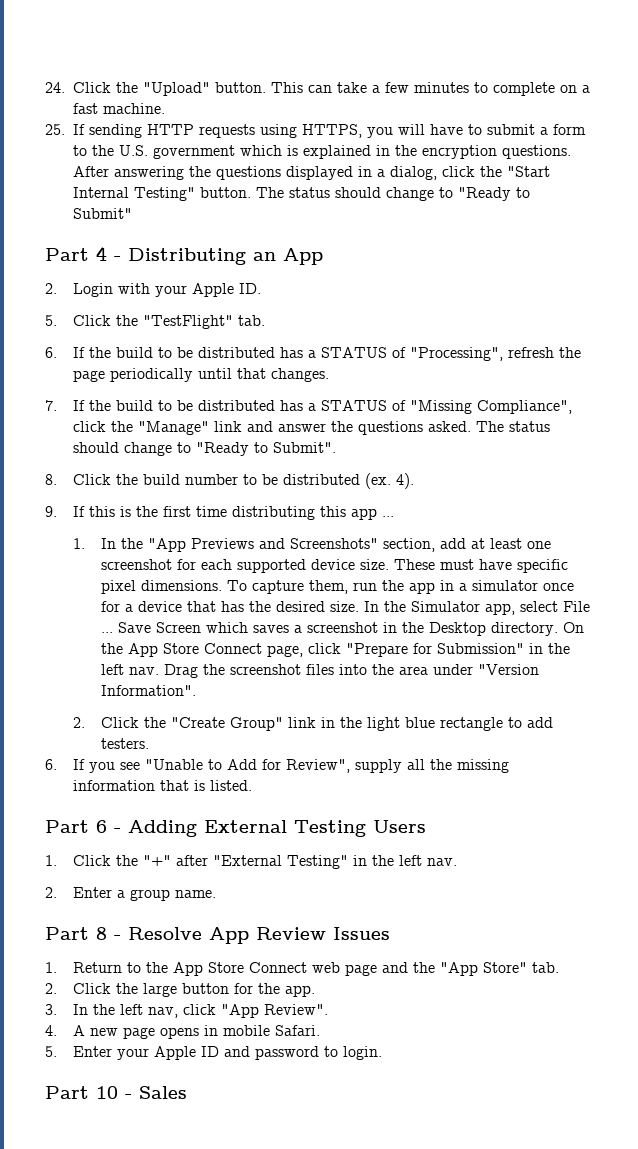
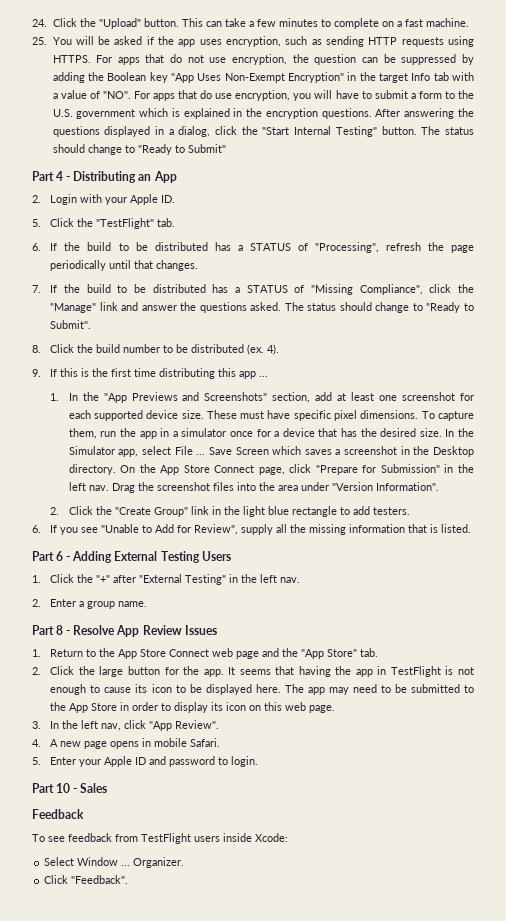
- 25. If sending HTTP requests using HTTPS, you will have to submit a form to the U.S. government which is explained in the encryption questions.
+ 25. You will be asked if the app uses encryption, such as sending HTTP requests using HTTPS. For apps that do not use encryption, the question can be suppressed by adding the Boolean key "App Uses Non-Exempt Encryption" in the target Info tab with a value of "NO". For apps that do use encryption, you will have to submit a form to the U.S. government which is explained in the encryption questions.
+ It seems that having the app in TestFlight is not enough to cause its icon to be displayed here. The app may need to be submitted to the App Store in order to display its icon on this web page.
+ Feedback
+ To see feedback from TestFlight users inside Xcode:
+ Select Window ... Organizer.
+ Click "Feedback".

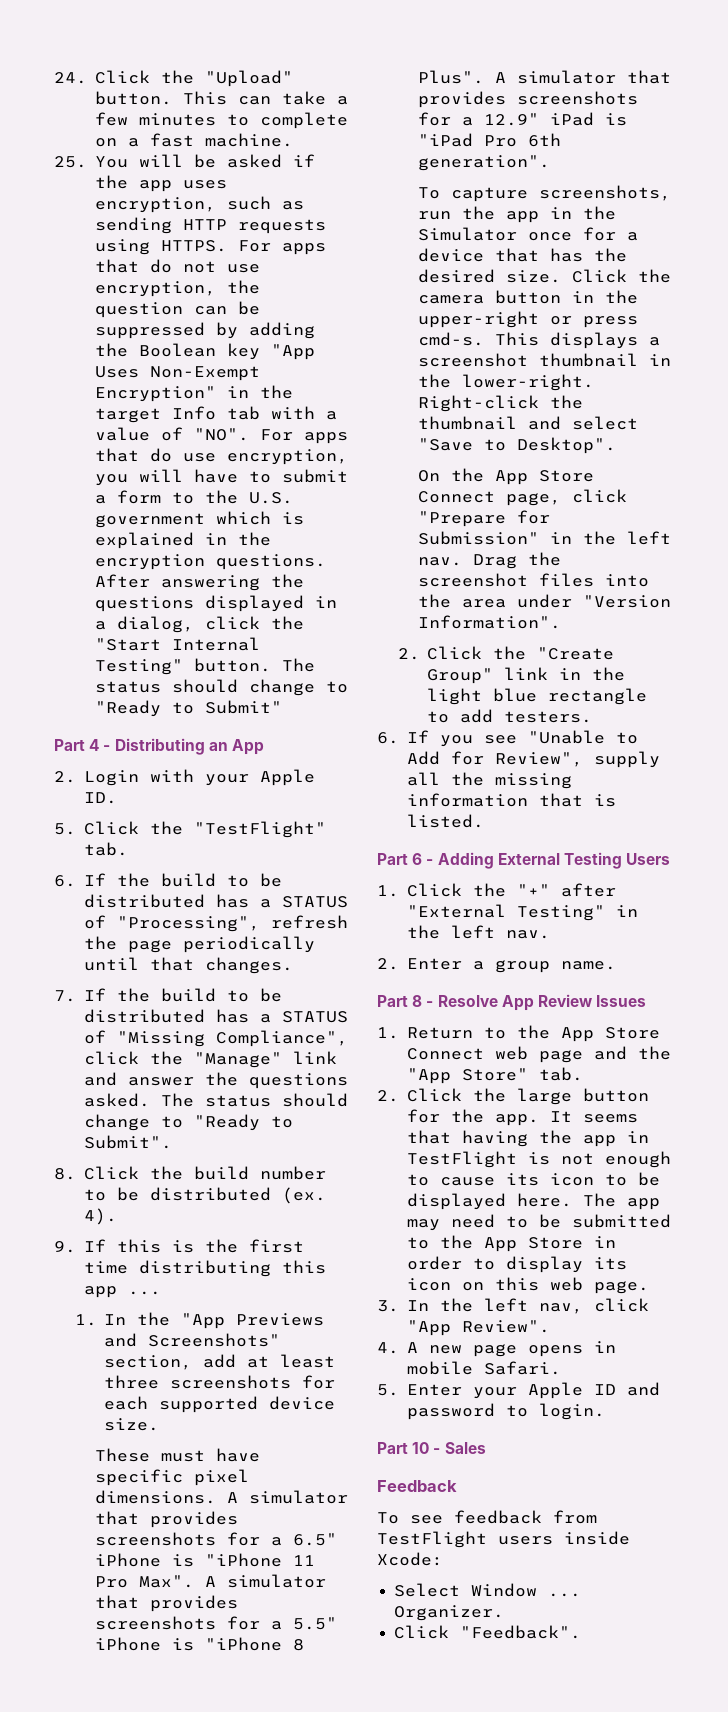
- 1. In the "App Previews and Screenshots" section, add at least one screenshot for each supported device size. These must have specific pixel dimensions. To capture them, run the app in a simulator once for a device that has the desired size.
+ 1. In the "App Previews and Screenshots" section, add at least three screenshots for each supported device size.
+ These must have specific pixel dimensions. A simulator that provides screenshots for a 6.5" iPhone is "iPhone 11 Pro Max". A simulator that provides screenshots for a 5.5" iPhone is "iPhone 8 Plus". A simulator that provides screenshots for a 12.9" iPad is "iPad Pro 6th generation".
+ To capture screenshots, run the app in the Simulator once for a device that has the desired size.
- In the Simulator app, select File ... Save Screen which saves a screenshot in the Desktop directory. On the App Store Connect page, click "Prepare for Submission" in the left nav.
+ Click the camera button in the upper-right or press cmd-s. This displays a screenshot thumbnail in the lower-right. Right-click the thumbnail and select "Save to Desktop".
+ On the App Store Connect page, click "Prepare for Submission" in the left nav.

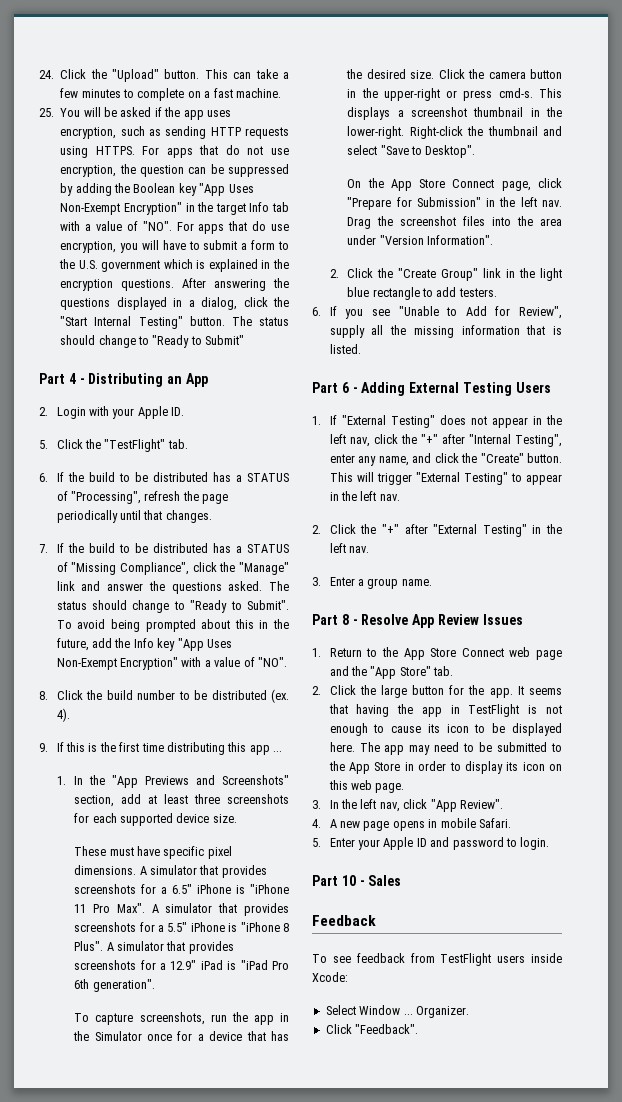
+ To avoid being prompted about this in the future, add the Info key "App Uses Non-Exempt Encryption" with a value of "NO".
- 1. Click the "+" after "External Testing" in the left nav.
+ 1. If "External Testing" does not appear in the left nav, click the "+" after "Internal Testing", enter any name, and click the "Create" button. This will trigger "External Testing" to appear in the left nav.
+ 2. Click the "+" after "External Testing" in the left nav.
- 2. Enter a group name.
+ 3. Enter a group name.

